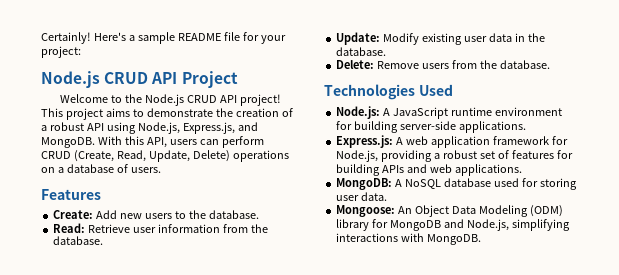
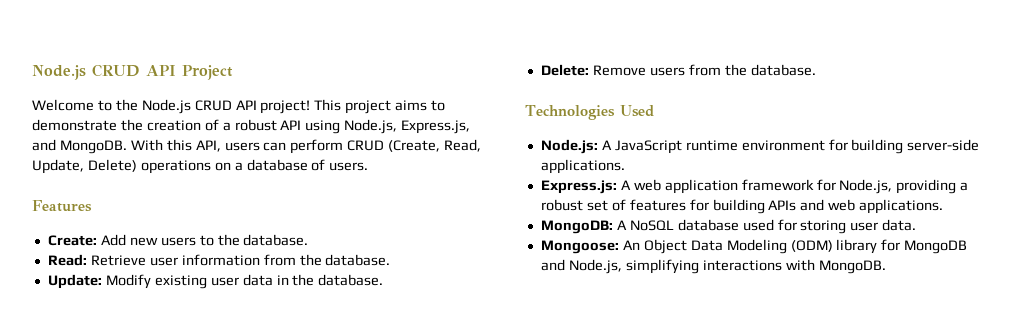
- Certainly! Here's a sample README file for your project:

